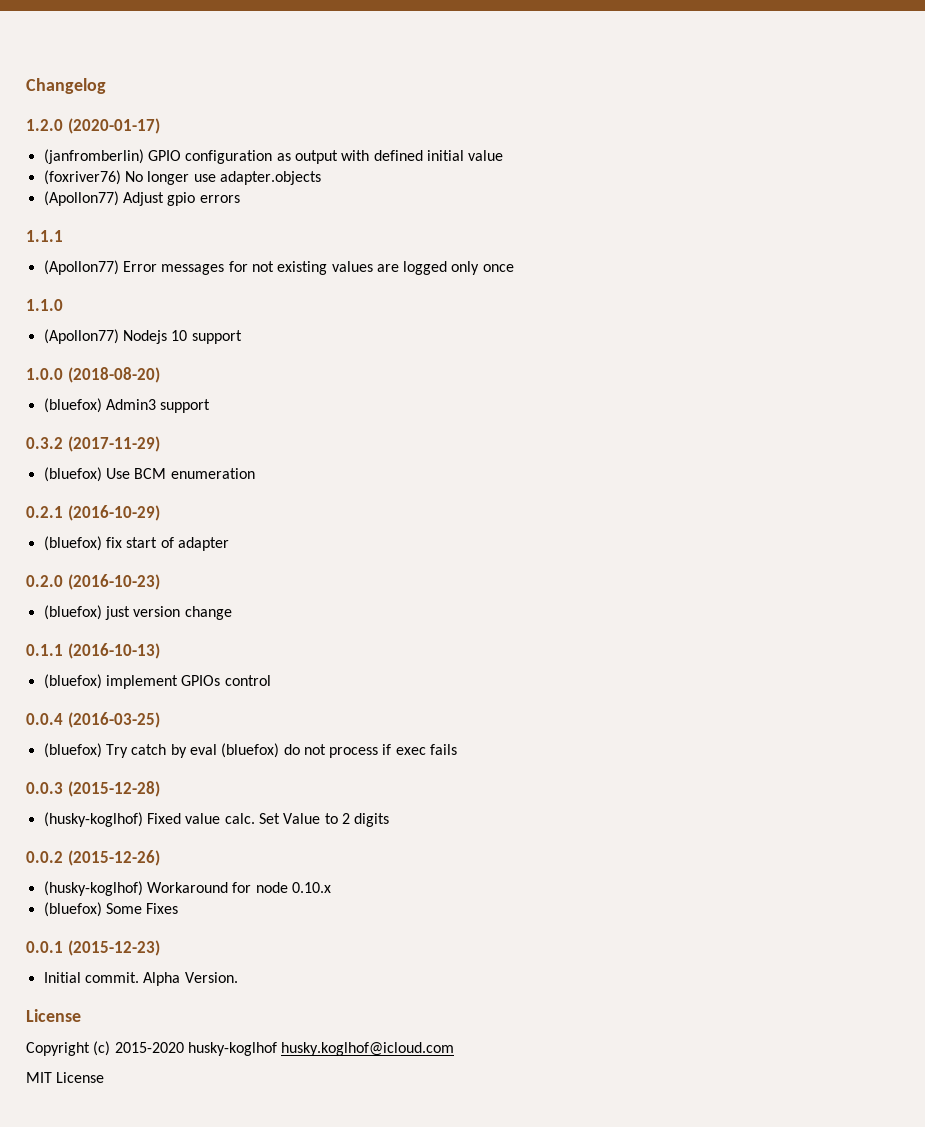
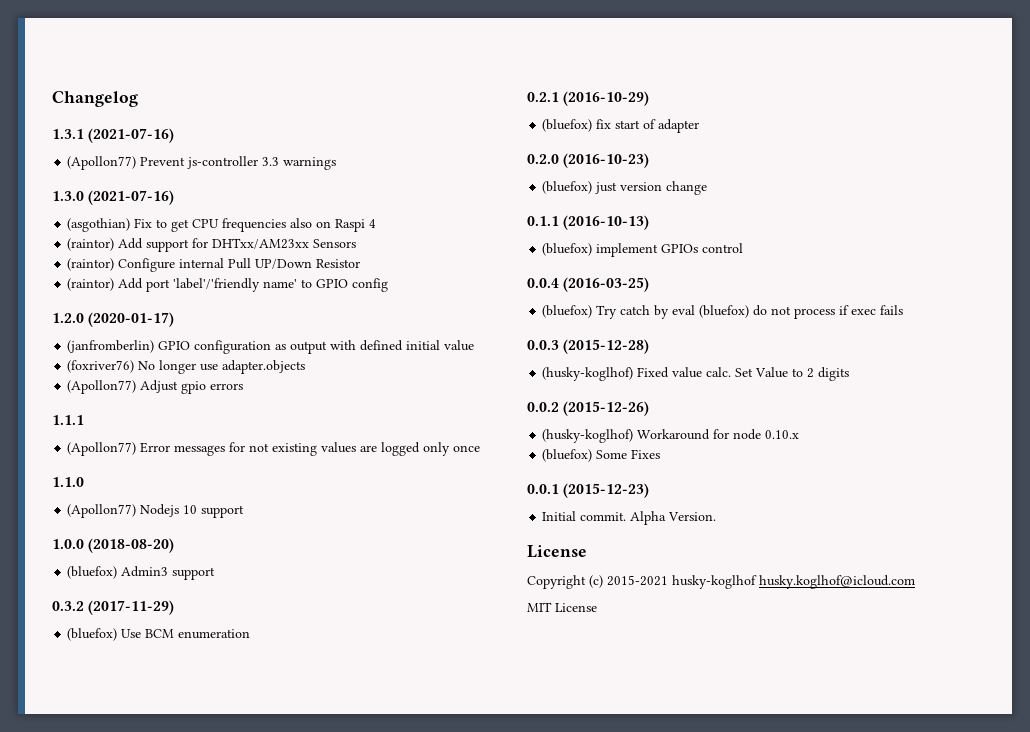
+ 1.3.1 (2021-07-16)
+ (Apollon77) Prevent js-controller 3.3 warnings
+ 1.3.0 (2021-07-16)
+ (asgothian) Fix to get CPU frequencies also on Raspi 4
+ (raintor) Add support for DHTxx/AM23xx Sensors
+ (raintor) Configure internal Pull UP/Down Resistor
+ (raintor) Add port 'label'/'friendly name' to GPIO config
- Copyright (c) 2015-2020 husky-koglhof husky.koglhof@icloud.com
+ Copyright (c) 2015-2021 husky-koglhof husky.koglhof@icloud.com

